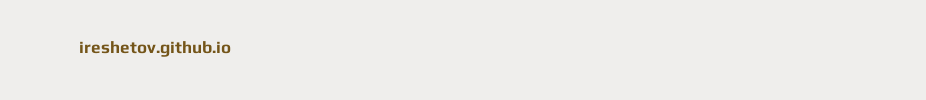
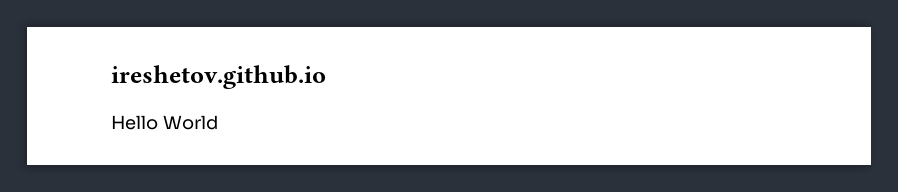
+ Hello World

